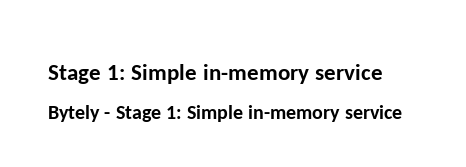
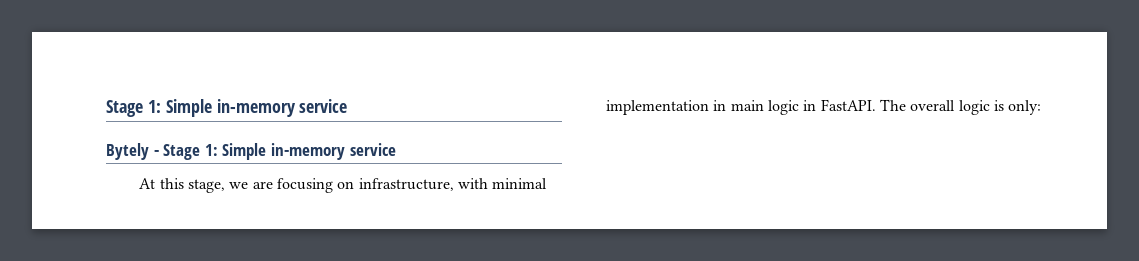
+ At this stage, we are focusing on infrastructure, with minimal implementation in main logic in FastAPI. The overall logic is only:

